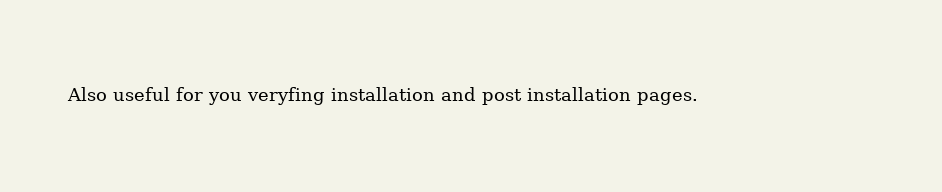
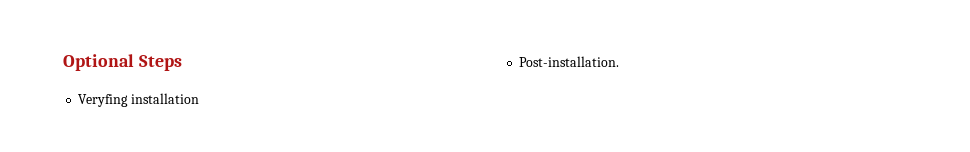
- Also useful for you veryfing installation and post installation pages.
+ Optional Steps
+ Veryfing installation
+ Post-installation.

